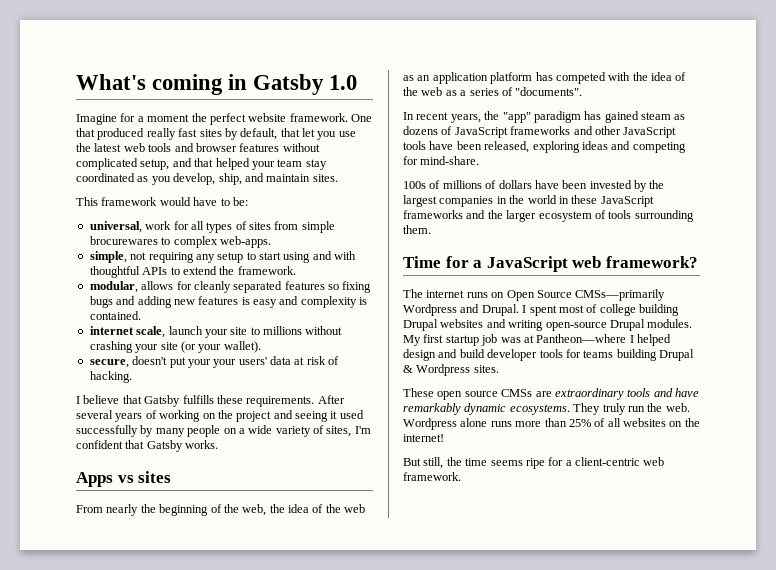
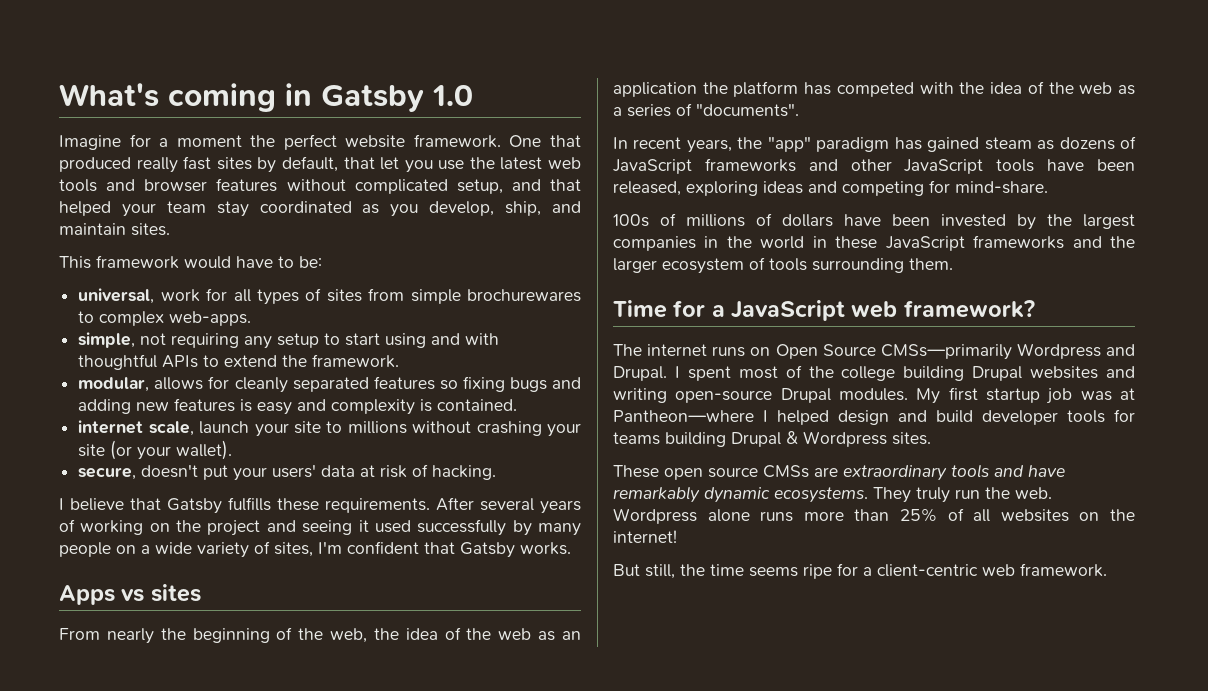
- universal, work for all types of sites from simple brocurewares to complex web-apps.
+ universal, work for all types of sites from simple brochurewares to complex web-apps.
- secure, doesn't put your your users' data at risk of hacking.
+ secure, doesn't put your users' data at risk of hacking.
- From nearly the beginning of the web, the idea of the web as an application platform has competed with the idea of the web as a series of "documents".
+ From nearly the beginning of the web, the idea of the web as an application the platform has competed with the idea of the web as a series of "documents".
- I spent most of college building Drupal websites and writing open-source Drupal modules.
+ I spent most of the college building Drupal websites and writing open-source Drupal modules.

